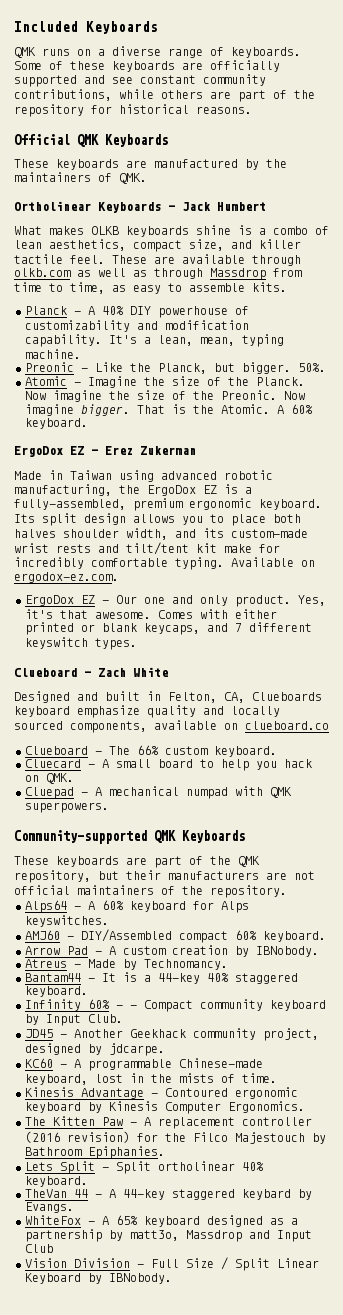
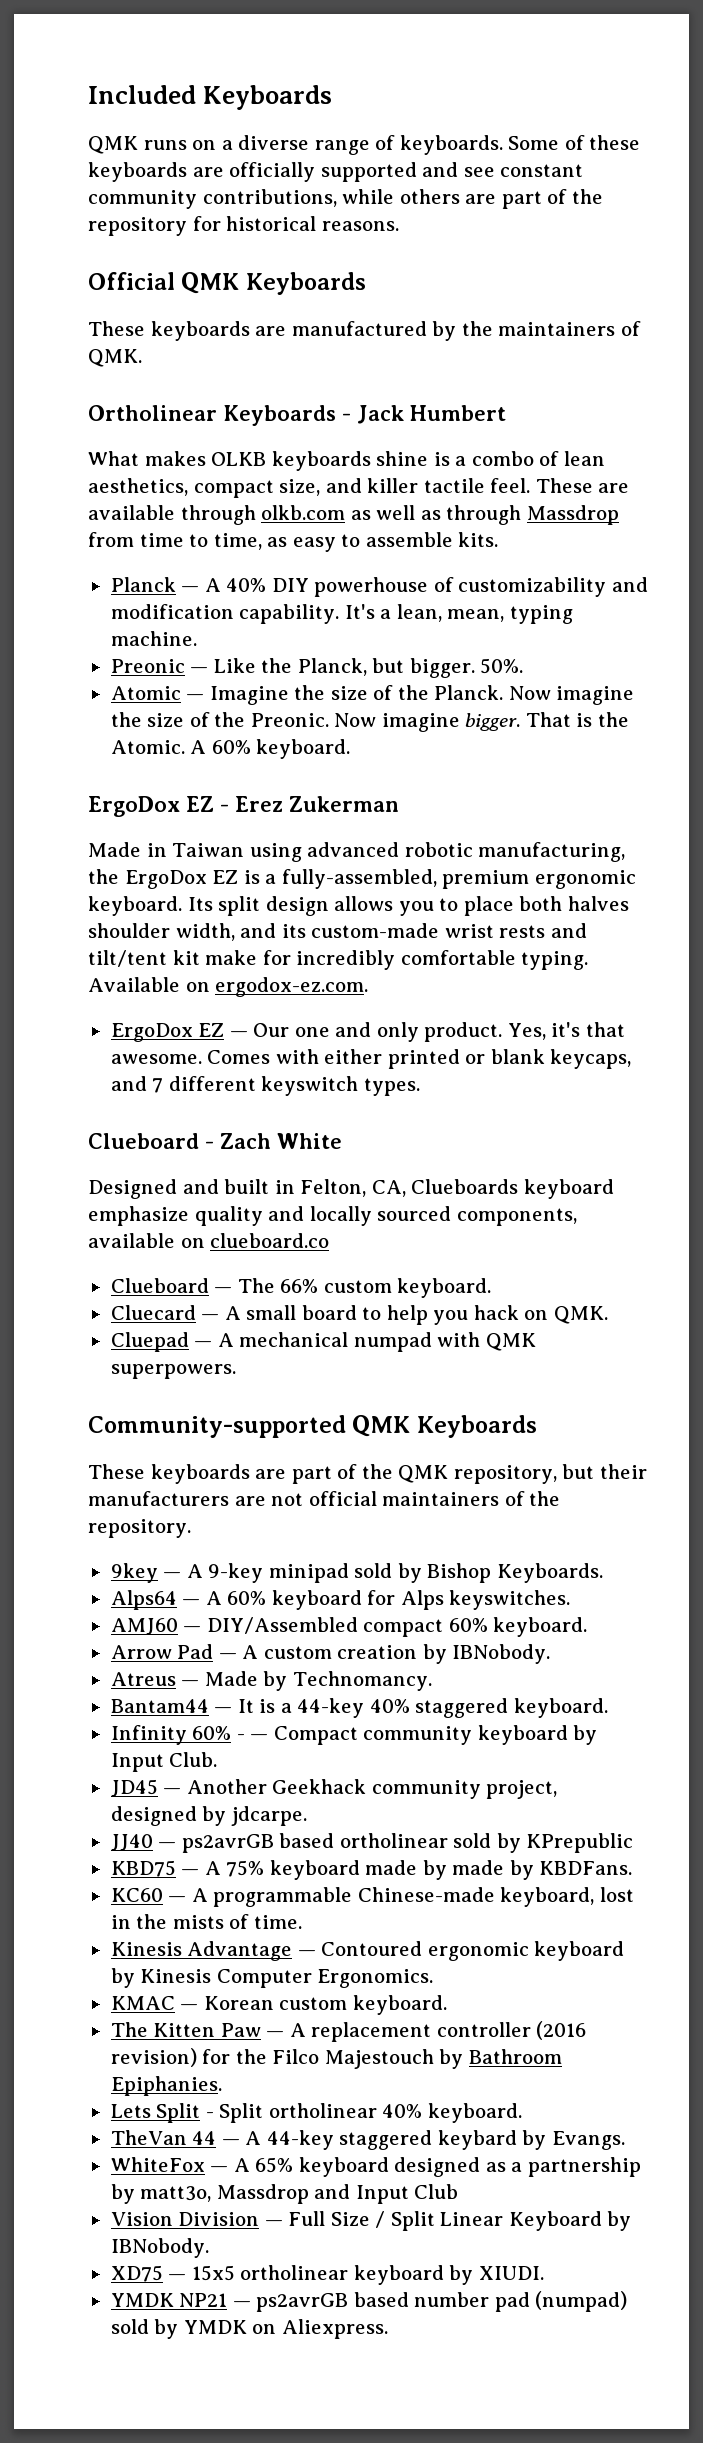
+ 9key — A 9-key minipad sold by Bishop Keyboards.
+ JJ40 — ps2avrGB based ortholinear sold by KPrepublic
+ KBD75 — A 75% keyboard made by made by KBDFans.
+ KMAC — Korean custom keyboard.
+ XD75 — 15x5 ortholinear keyboard by XIUDI.
+ YMDK NP21 — ps2avrGB based number pad (numpad) sold by YMDK on Aliexpress.

